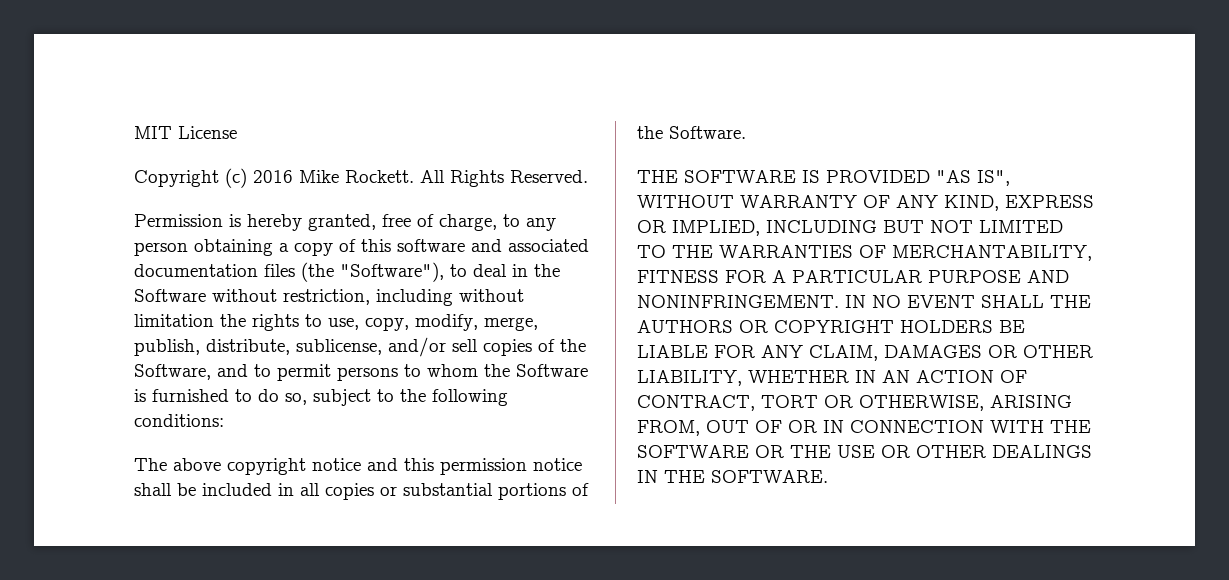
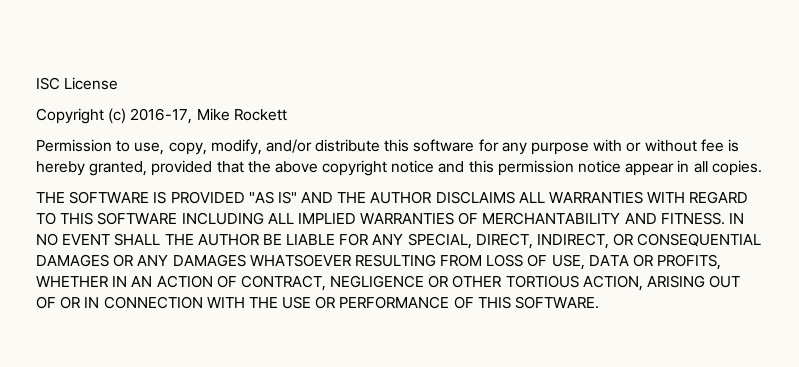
- MIT License
+ ISC License
- Copyright (c) 2016 Mike Rockett. All Rights Reserved.
- Permission is hereby granted, free of charge, to any person obtaining a copy of this software and associated documentation files (the "Software"), to deal in the Software without restriction, including without limitation the rights to use, copy, modify, merge, publish, distribute, sublicense, and/or sell copies of the Software, and to permit persons to whom the Software is furnished to do so, subject to the following conditions:
- The above copyright notice and this permission notice shall be included in all copies or substantial portions of the Software.
+ Copyright (c) 2016-17, Mike Rockett
+ Permission to use, copy, modify, and/or distribute this software for any purpose with or without fee is hereby granted, provided that the above copyright notice and this permission notice appear in all copies.
- THE SOFTWARE IS PROVIDED "AS IS", WITHOUT WARRANTY OF ANY KIND, EXPRESS OR IMPLIED, INCLUDING BUT NOT LIMITED TO THE WARRANTIES OF MERCHANTABILITY, FITNESS FOR A PARTICULAR PURPOSE AND NONINFRINGEMENT.
+ THE SOFTWARE IS PROVIDED "AS IS" AND THE AUTHOR DISCLAIMS ALL WARRANTIES WITH REGARD TO THIS SOFTWARE INCLUDING ALL IMPLIED WARRANTIES OF MERCHANTABILITY AND FITNESS.
- IN NO EVENT SHALL THE AUTHORS OR COPYRIGHT HOLDERS BE LIABLE FOR ANY CLAIM, DAMAGES OR OTHER LIABILITY, WHETHER IN AN ACTION OF CONTRACT, TORT OR OTHERWISE, ARISING FROM, OUT OF OR IN CONNECTION WITH THE SOFTWARE OR THE USE OR OTHER DEALINGS IN THE SOFTWARE.
+ IN NO EVENT SHALL THE AUTHOR BE LIABLE FOR ANY SPECIAL, DIRECT, INDIRECT, OR CONSEQUENTIAL DAMAGES OR ANY DAMAGES WHATSOEVER RESULTING FROM LOSS OF USE, DATA OR PROFITS, WHETHER IN AN ACTION OF CONTRACT, NEGLIGENCE OR OTHER TORTIOUS ACTION, ARISING OUT OF OR IN CONNECTION WITH THE USE OR PERFORMANCE OF THIS SOFTWARE.

